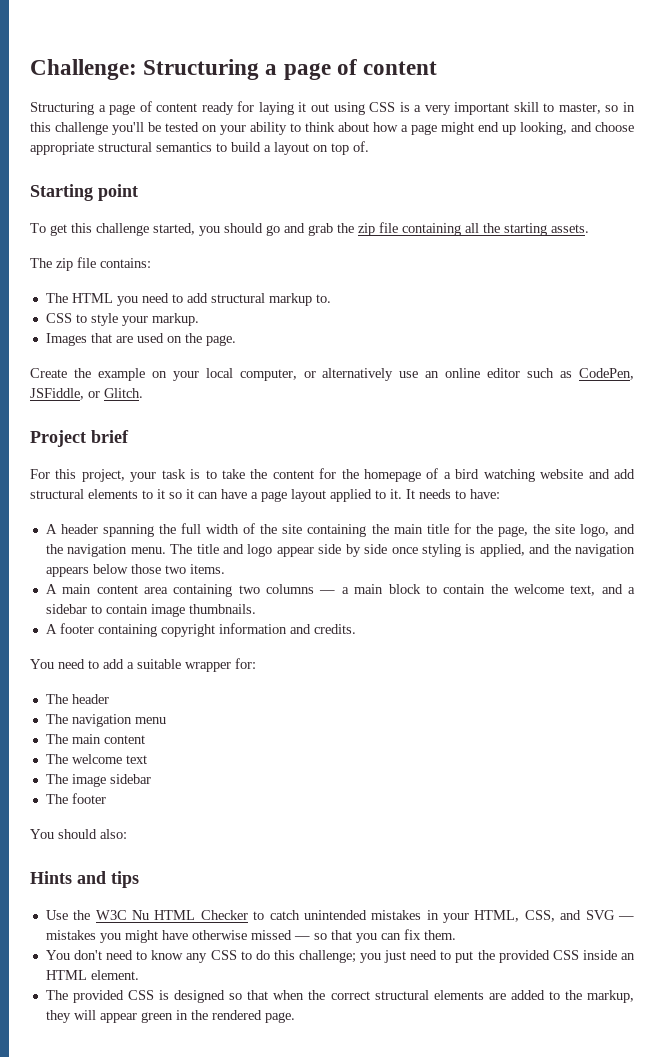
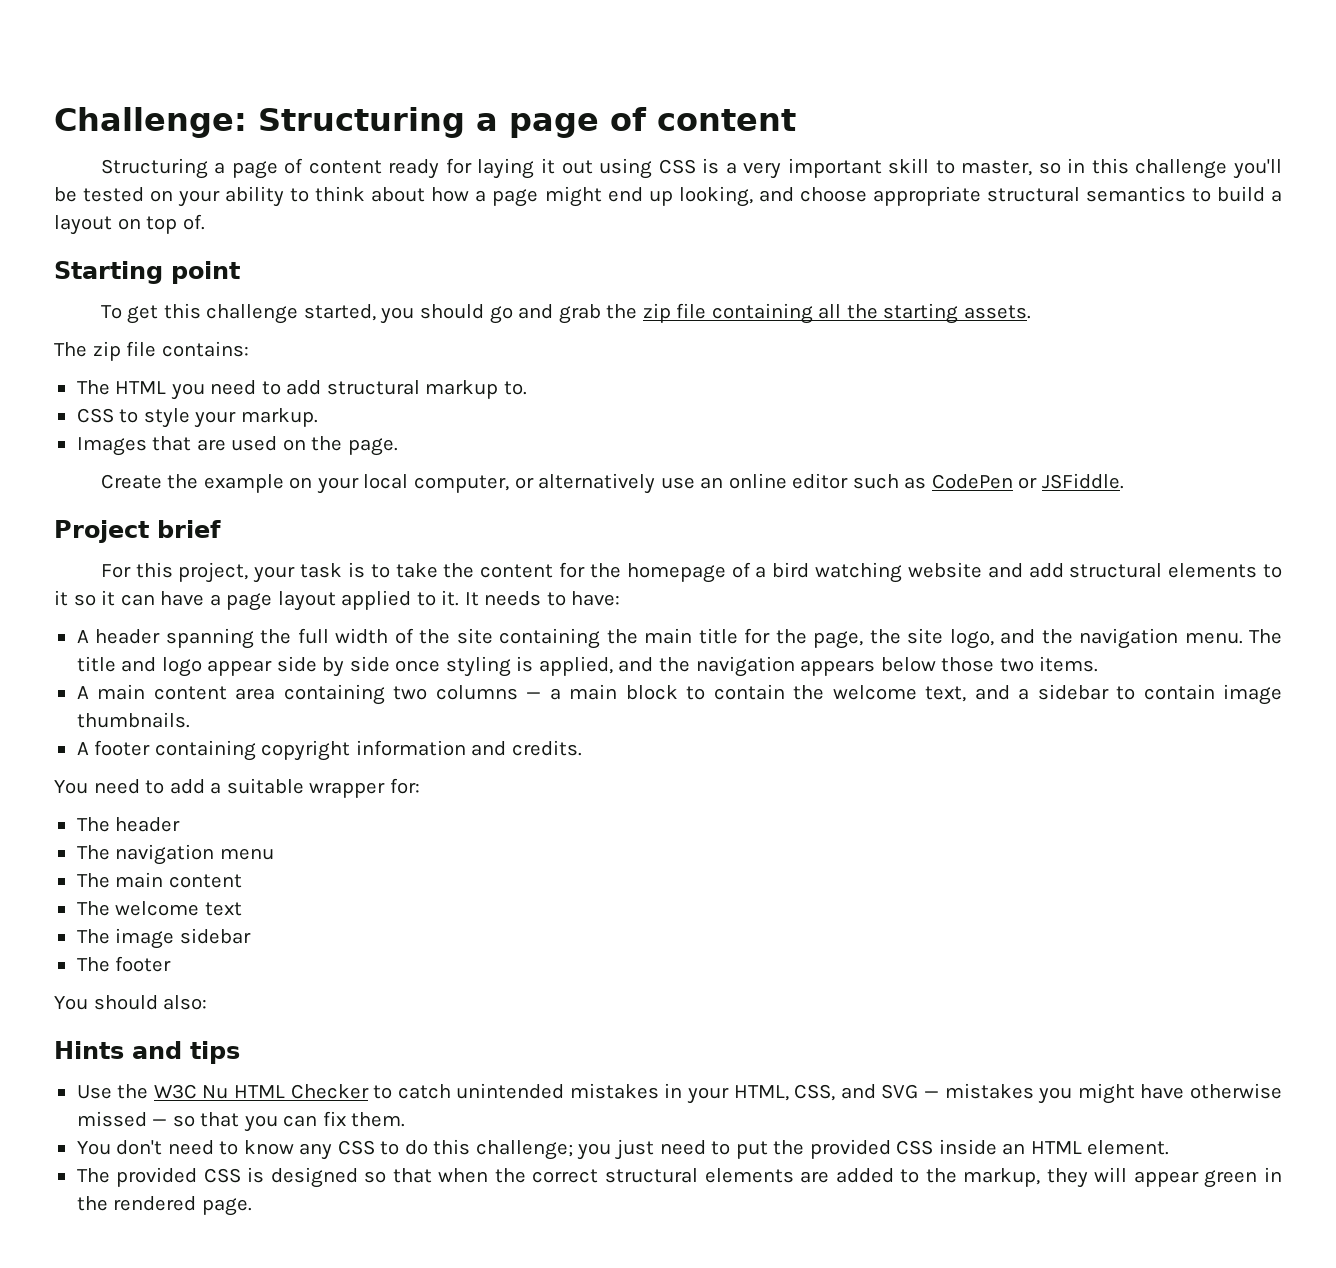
- Create the example on your local computer, or alternatively use an online editor such as CodePen, JSFiddle, or Glitch.
+ Create the example on your local computer, or alternatively use an online editor such as CodePen or JSFiddle.

